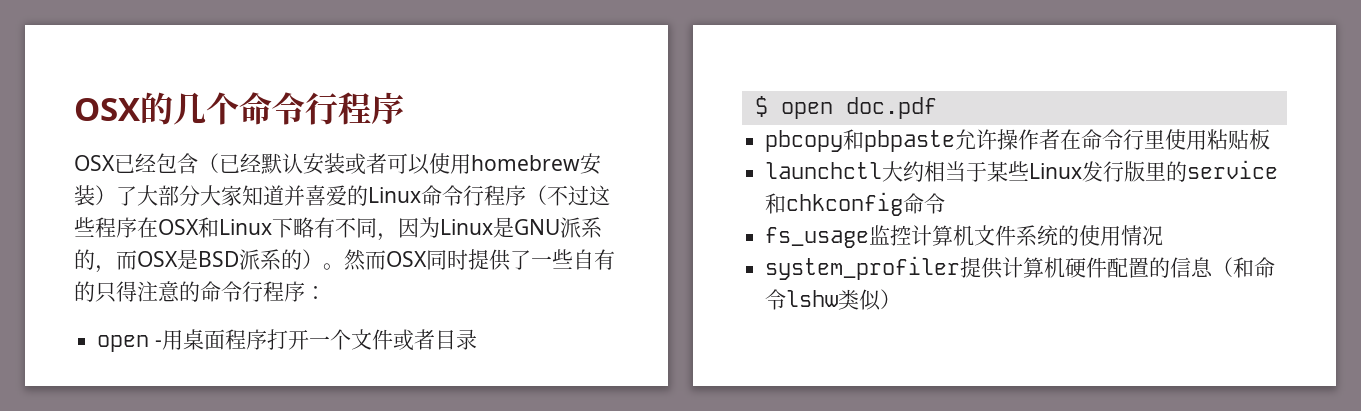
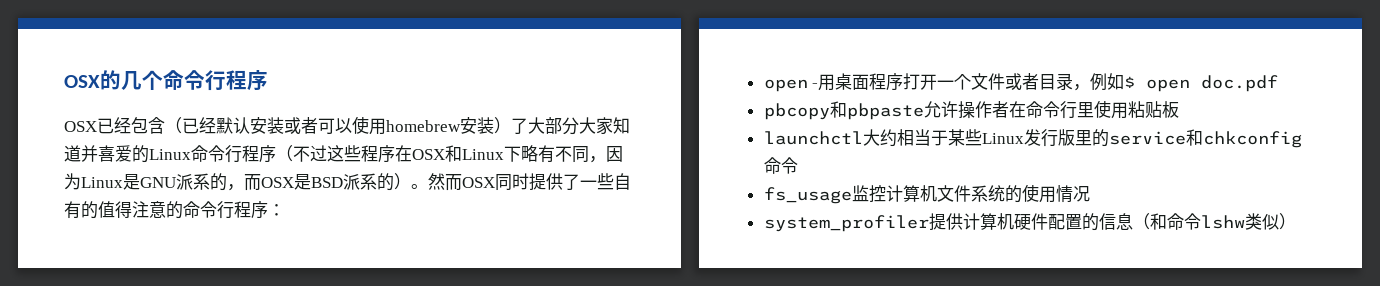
- 然而OSX同时提供了一些自有的只得注意的命令行程序：
+ 然而OSX同时提供了一些自有的值得注意的命令行程序：
- open -用桌面程序打开一个文件或者目录
- $ open doc.pdf
+ open -用桌面程序打开一个文件或者目录，例如$ open doc.pdf

